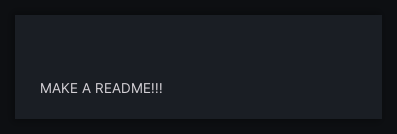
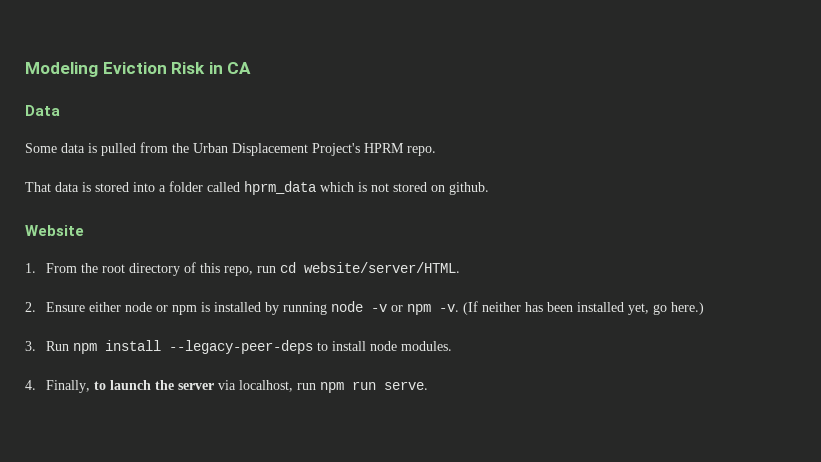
- MAKE A README!!!
+ Modeling Eviction Risk in CA
+ Data
+ Some data is pulled from the Urban Displacement Project's HPRM repo.
+ That data is stored into a folder called hprm_data which is not stored on github.
+ Website
+ 1. From the root directory of this repo, run cd website/server/HTML.
+ 2. Ensure either node or npm is installed by running node -v or npm -v. (If neither has been installed yet, go here.)
+ 3. Run npm install --legacy-peer-deps to install node modules.
+ 4. Finally, to launch the server via localhost, run npm run serve.

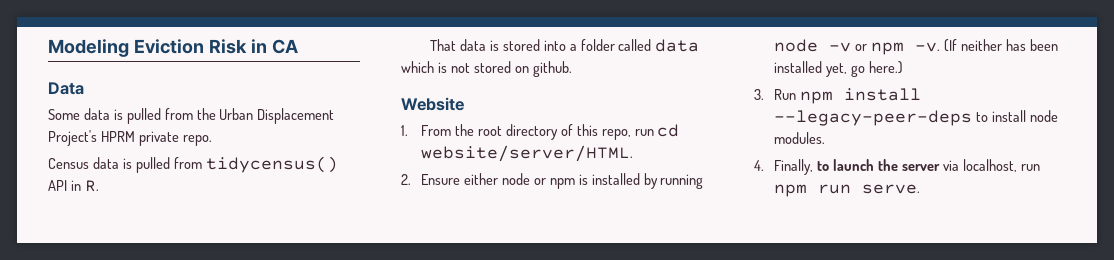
- Some data is pulled from the Urban Displacement Project's HPRM repo.
+ Some data is pulled from the Urban Displacement Project's HPRM private repo.
+ Census data is pulled from tidycensus() API in R.
- That data is stored into a folder called hprm_data which is not stored on github.
+ That data is stored into a folder called data which is not stored on github.

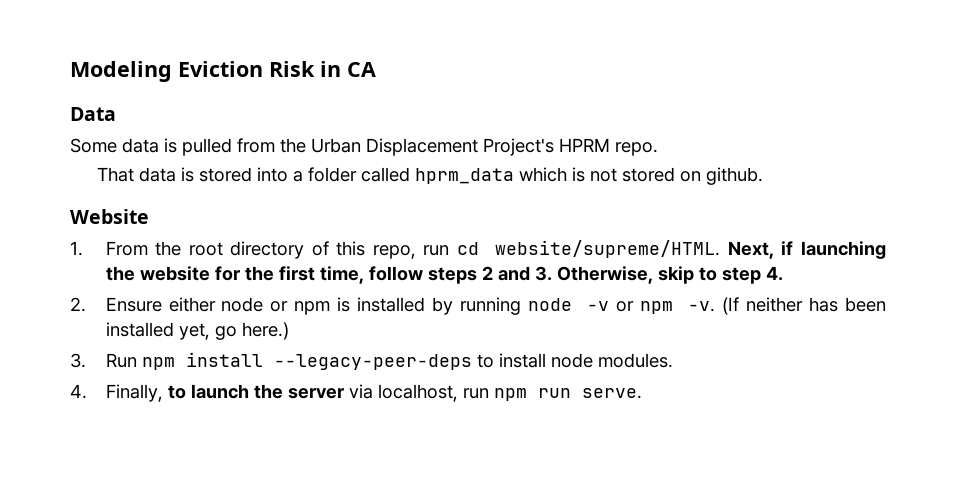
- Some data is pulled from the Urban Displacement Project's HPRM private repo.
+ Some data is pulled from the Urban Displacement Project's HPRM repo.
- Census data is pulled from tidycensus() API in R.
- That data is stored into a folder called data which is not stored on github.
+ That data is stored into a folder called hprm_data which is not stored on github.
- 1. From the root directory of this repo, run cd website/server/HTML.
+ 1. From the root directory of this repo, run cd website/supreme/HTML. Next, if launching the website for the first time, follow steps 2 and 3. Otherwise, skip to step 4.

